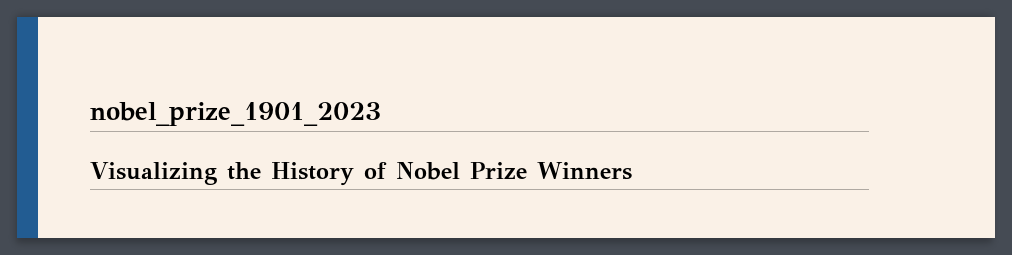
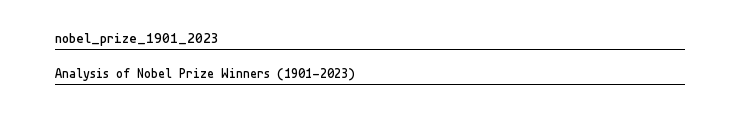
- Visualizing the History of Nobel Prize Winners
+ Analysis of Nobel Prize Winners (1901-2023)

